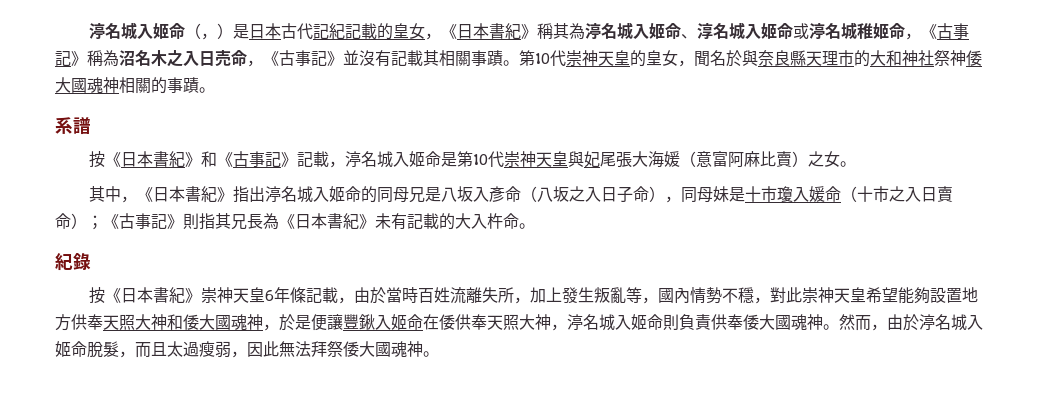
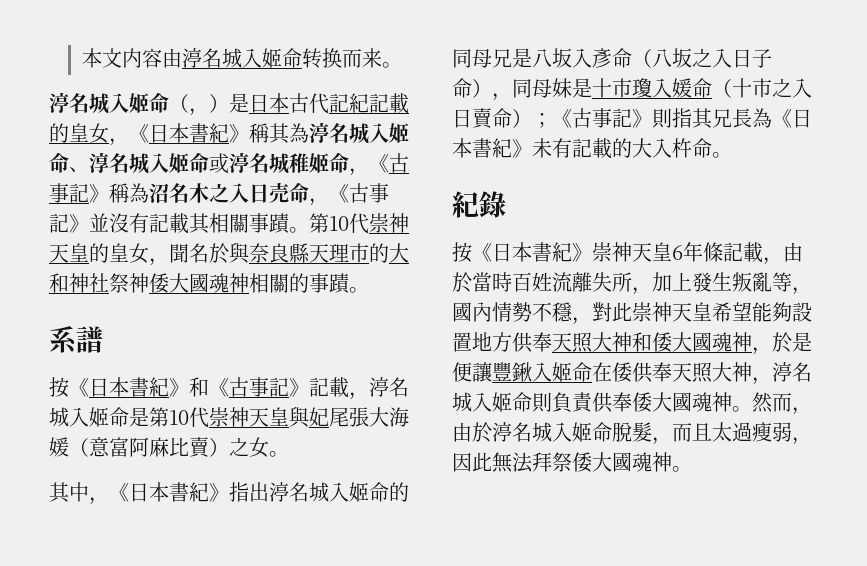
+ 本文内容由渟名城入姬命转换而来。

